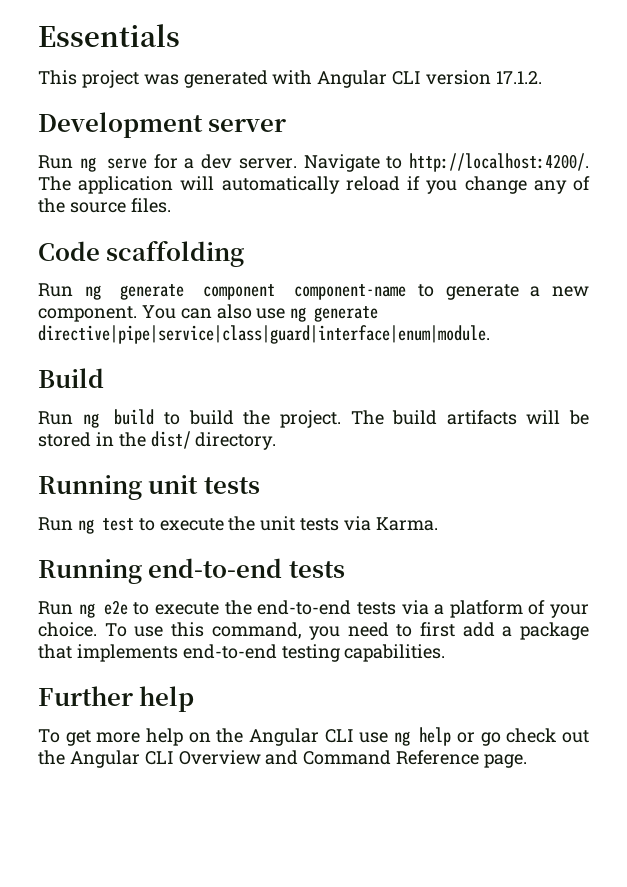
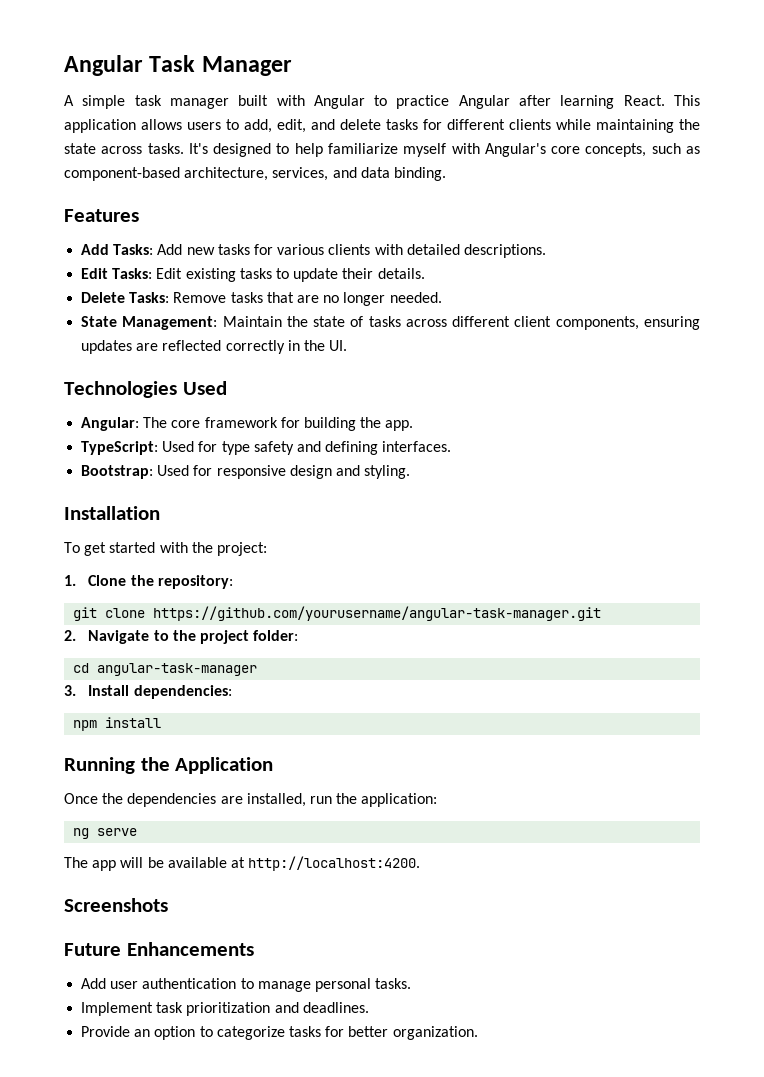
- Essentials
- This project was generated with Angular CLI version 17.1.2.
- Development server
- Run ng serve for a dev server. Navigate to http://localhost:4200/. The application will automatically reload if you change any of the source files.
- Code scaffolding
- Run ng generate component component-name to generate a new component. You can also use ng generate directive|pipe|service|class|guard|interface|enum|module.
- Build
- Run ng build to build the project. The build artifacts will be stored in the dist/ directory.
- Running unit tests
- Run ng test to execute the unit tests via Karma.
- Running end-to-end tests
- Run ng e2e to execute the end-to-end tests via a platform of your choice. To use this command, you need to first add a package that implements end-to-end testing capabilities.
- Further help
- To get more help on the Angular CLI use ng help or go check out the Angular CLI Overview and Command Reference page.
+ Angular Task Manager
+ A simple task manager built with Angular to practice Angular after learning React. This application allows users to add, edit, and delete tasks for different clients while maintaining the state across tasks. It's designed to help familiarize myself with Angular's core concepts, such as component-based architecture, services, and data binding.
+ Features
+ Add Tasks: Add new tasks for various clients with detailed descriptions.
+ Edit Tasks: Edit existing tasks to update their details.
+ Delete Tasks: Remove tasks that are no longer needed.
+ State Management: Maintain the state of tasks across different client components, ensuring updates are reflected correctly in the UI.
+ Technologies Used
+ Angular: The core framework for building the app.
+ TypeScript: Used for type safety and defining interfaces.
+ Bootstrap: Used for responsive design and styling.
+ Installation
+ To get started with the project:
+ 1. Clone the repository:
+ git clone https://github.com/yourusername/angular-task-manager.git
+ 2. Navigate to the project folder:
+ cd angular-task-manager
+ 3. Install dependencies:
+ npm install
+ Running the Application
+ Once the dependencies are installed, run the application:
+ ng serve
+ The app will be available at http://localhost:4200.
+ Screenshots
+ Future Enhancements
+ Add user authentication to manage personal tasks.
+ Implement task prioritization and deadlines.
+ Provide an option to categorize tasks for better organization.

